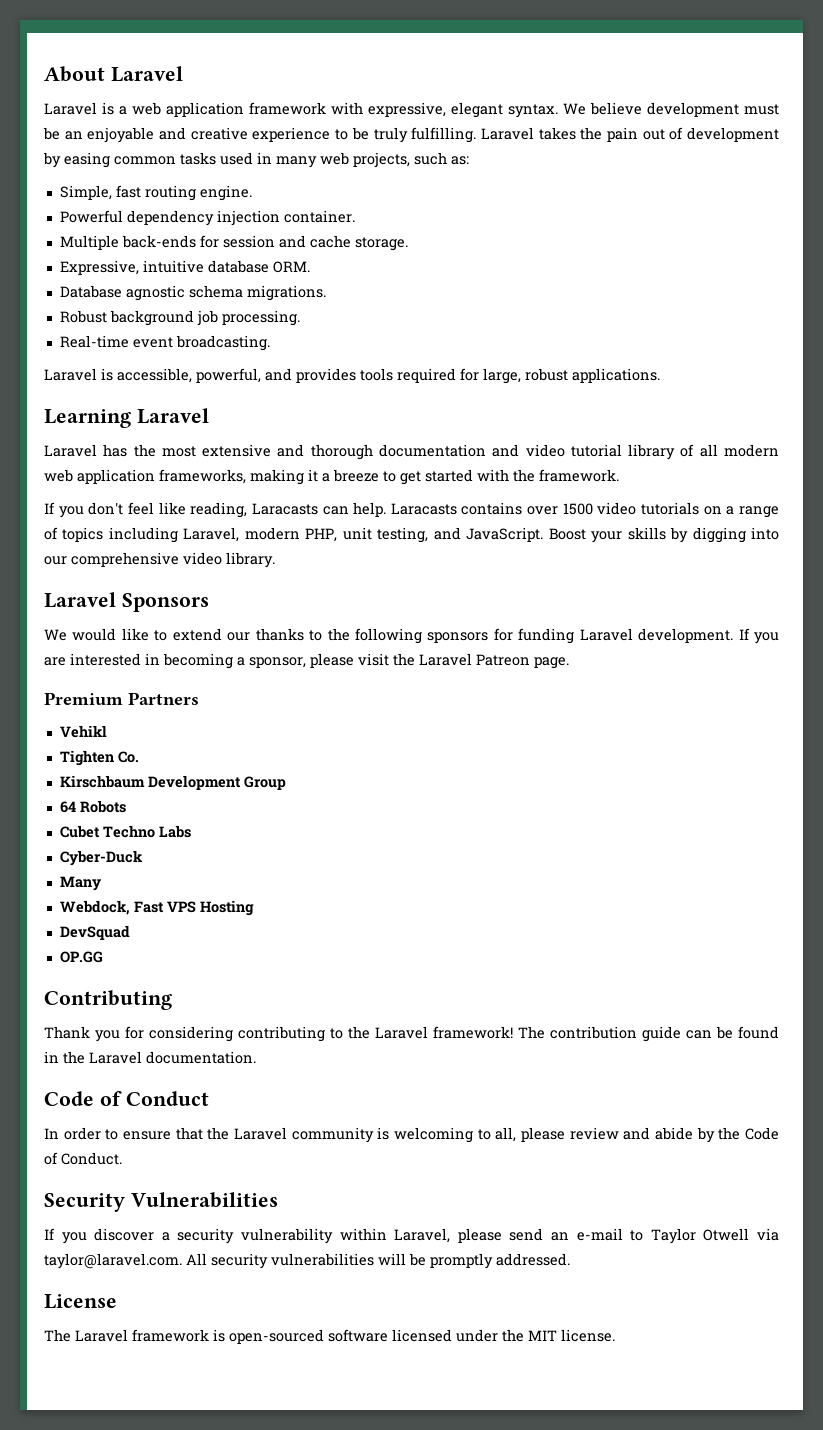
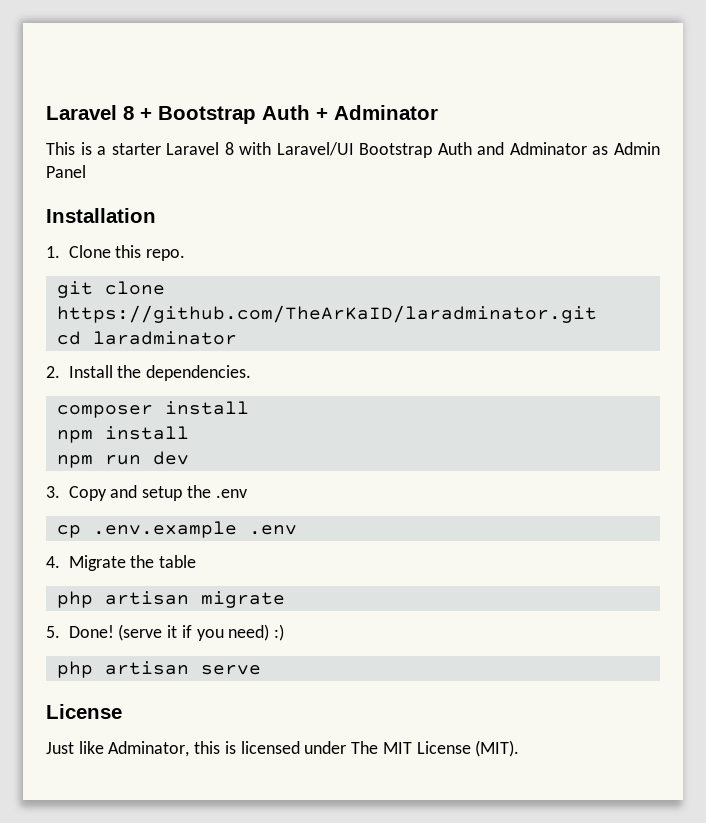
- About Laravel
- Laravel is a web application framework with expressive, elegant syntax. We believe development must be an enjoyable and creative experience to be truly fulfilling. Laravel takes the pain out of development by easing common tasks used in many web projects, such as:
- Simple, fast routing engine.
- Powerful dependency injection container.
- Multiple back-ends for session and cache storage.
- Expressive, intuitive database ORM.
- Database agnostic schema migrations.
- Robust background job processing.
- Real-time event broadcasting.
- Laravel is accessible, powerful, and provides tools required for large, robust applications.
- Learning Laravel
- Laravel has the most extensive and thorough documentation and video tutorial library of all modern web application frameworks, making it a breeze to get started with the framework.
- If you don't feel like reading, Laracasts can help. Laracasts contains over 1500 video tutorials on a range of topics including Laravel, modern PHP, unit testing, and JavaScript. Boost your skills by digging into our comprehensive video library.
- Laravel Sponsors
- We would like to extend our thanks to the following sponsors for funding Laravel development. If you are interested in becoming a sponsor, please visit the Laravel Patreon page.
- Premium Partners
- Vehikl
- Tighten Co.
- Kirschbaum Development Group
- 64 Robots
- Cubet Techno Labs
- Cyber-Duck
- Many
- Webdock, Fast VPS Hosting
- DevSquad
- OP.GG
- Contributing
- Thank you for considering contributing to the Laravel framework! The contribution guide can be found in the Laravel documentation.
- Code of Conduct
- In order to ensure that the Laravel community is welcoming to all, please review and abide by the Code of Conduct.
- Security Vulnerabilities
- If you discover a security vulnerability within Laravel, please send an e-mail to Taylor Otwell via taylor@laravel.com. All security vulnerabilities will be promptly addressed.
+ Laravel 8 + Bootstrap Auth + Adminator
+ This is a starter Laravel 8 with Laravel/UI Bootstrap Auth and Adminator as Admin Panel
+ Installation
+ 1. Clone this repo.
+ git clone https://github.com/TheArKaID/laradminator.git
+ cd laradminator
+ 2. Install the dependencies.
+ composer install
+ npm install
+ npm run dev
+ 3. Copy and setup the .env
+ cp .env.example .env
+ 4. Migrate the table
+ php artisan migrate
+ 5. Done! (serve it if you need) :)
+ php artisan serve
  License
- The Laravel framework is open-sourced software licensed under the MIT license.
+ Just like Adminator, this is licensed under The MIT License (MIT).

